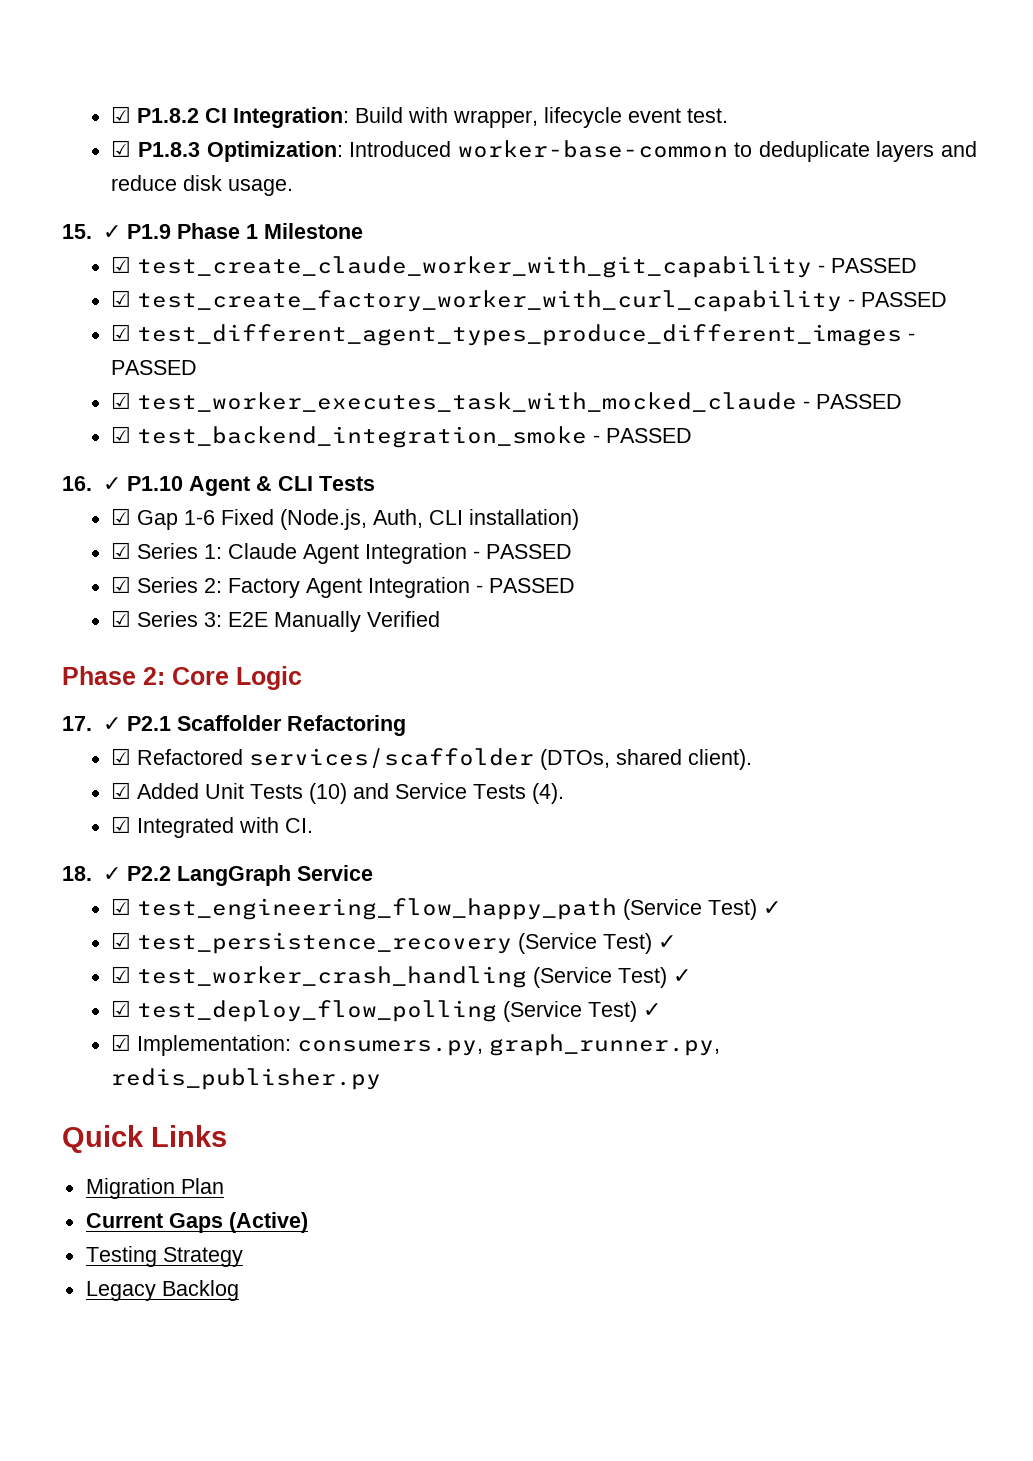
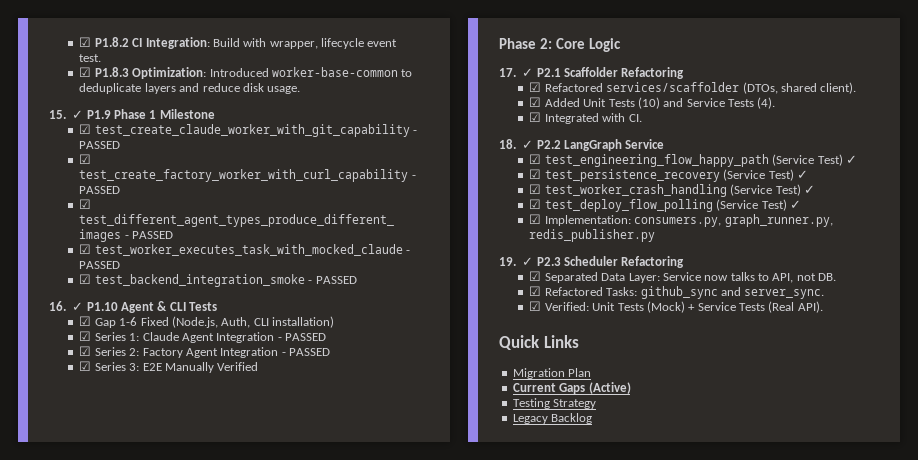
+ 19. ✓ P2.3 Scheduler Refactoring
+ ☑ Separated Data Layer: Service now talks to API, not DB.
+ ☑ Refactored Tasks: github_sync and server_sync.
+ ☑ Verified: Unit Tests (Mock) + Service Tests (Real API).

